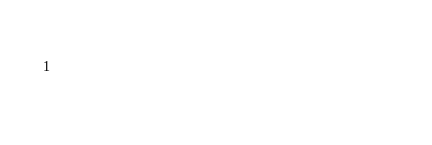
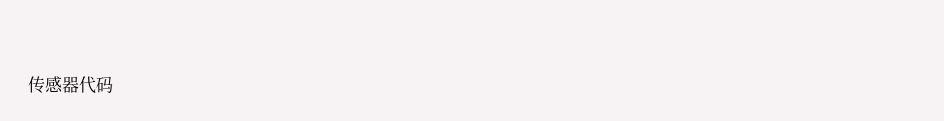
- 1
+ 传感器代码

